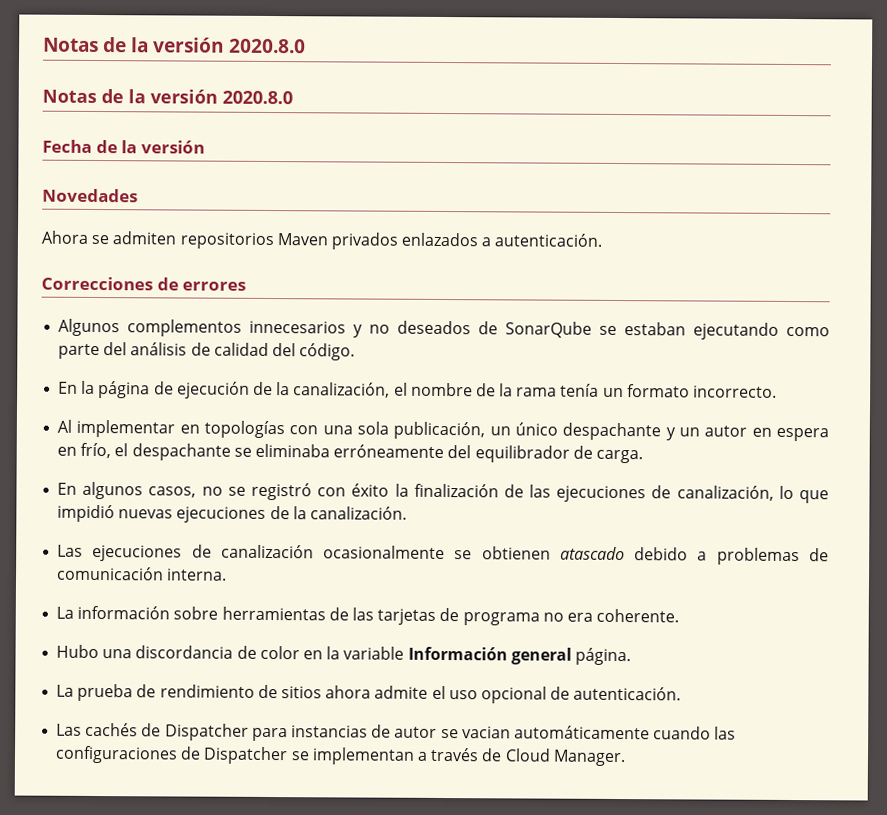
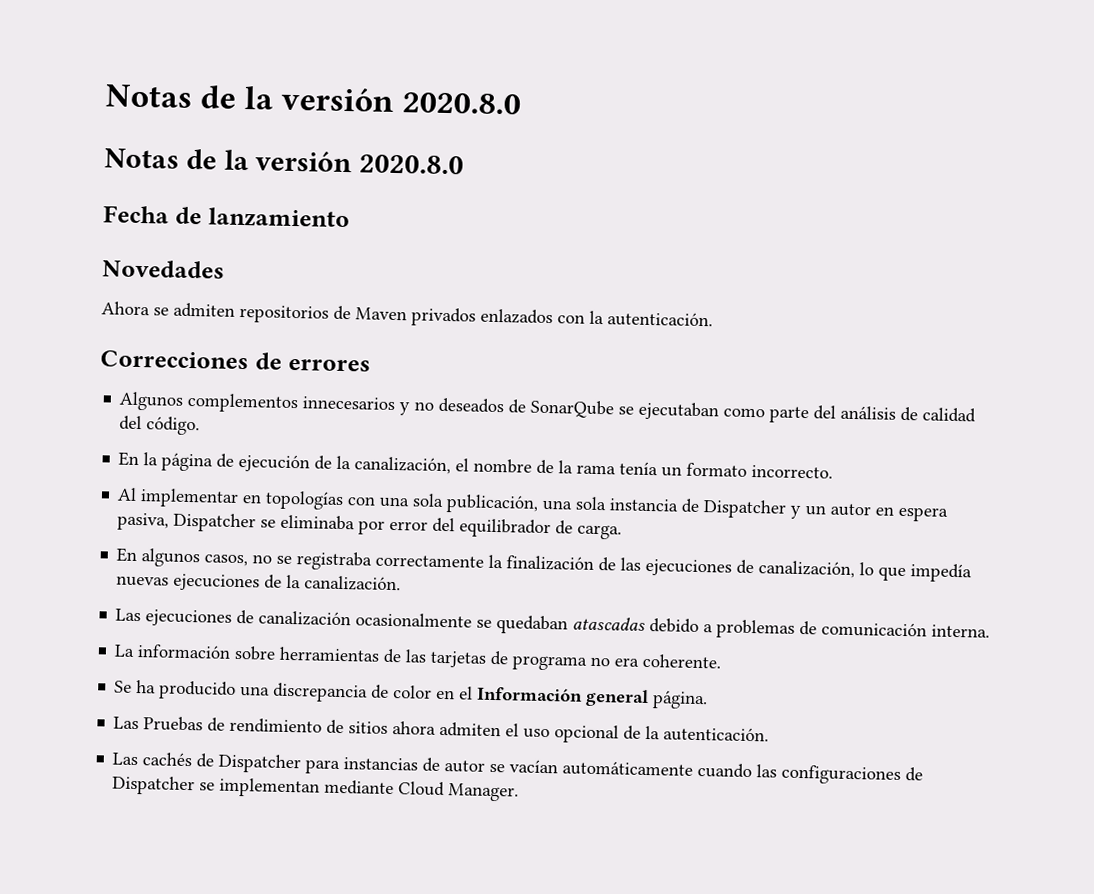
- Fecha de la versión
+ Fecha de lanzamiento
- Ahora se admiten repositorios Maven privados enlazados a autenticación.
+ Ahora se admiten repositorios de Maven privados enlazados con la autenticación.
- Algunos complementos innecesarios y no deseados de SonarQube se estaban ejecutando como parte del análisis de calidad del código.
+ Algunos complementos innecesarios y no deseados de SonarQube se ejecutaban como parte del análisis de calidad del código.
- Al implementar en topologías con una sola publicación, un único despachante y un autor en espera en frío, el despachante se eliminaba erróneamente del equilibrador de carga.
+ Al implementar en topologías con una sola publicación, una sola instancia de Dispatcher y un autor en espera pasiva, Dispatcher se eliminaba por error del equilibrador de carga.
- En algunos casos, no se registró con éxito la finalización de las ejecuciones de canalización, lo que impidió nuevas ejecuciones de la canalización.
+ En algunos casos, no se registraba correctamente la finalización de las ejecuciones de canalización, lo que impedía nuevas ejecuciones de la canalización.
- Las ejecuciones de canalización ocasionalmente se obtienen atascado debido a problemas de comunicación interna.
+ Las ejecuciones de canalización ocasionalmente se quedaban atascadas debido a problemas de comunicación interna.
- Hubo una discordancia de color en la variable Información general página.
+ Se ha producido una discrepancia de color en el Información general página.
- La prueba de rendimiento de sitios ahora admite el uso opcional de autenticación.
+ Las Pruebas de rendimiento de sitios ahora admiten el uso opcional de la autenticación.
- Las cachés de Dispatcher para instancias de autor se vacian automáticamente cuando las configuraciones de Dispatcher se implementan a través de Cloud Manager.
+ Las cachés de Dispatcher para instancias de autor se vacían automáticamente cuando las configuraciones de Dispatcher se implementan mediante Cloud Manager.

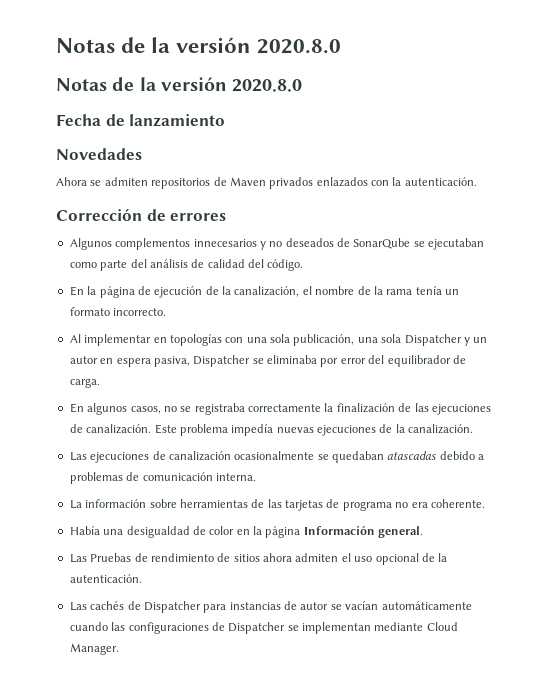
- Correcciones de errores
+ Corrección de errores
- Al implementar en topologías con una sola publicación, una sola instancia de Dispatcher y un autor en espera pasiva, Dispatcher se eliminaba por error del equilibrador de carga.
+ Al implementar en topologías con una sola publicación, una sola Dispatcher y un autor en espera pasiva, Dispatcher se eliminaba por error del equilibrador de carga.
- En algunos casos, no se registraba correctamente la finalización de las ejecuciones de canalización, lo que impedía nuevas ejecuciones de la canalización.
+ En algunos casos, no se registraba correctamente la finalización de las ejecuciones de canalización. Este problema impedía nuevas ejecuciones de la canalización.
- Se ha producido una discrepancia de color en el Información general página.
+ Había una desigualdad de color en la página Información general.

